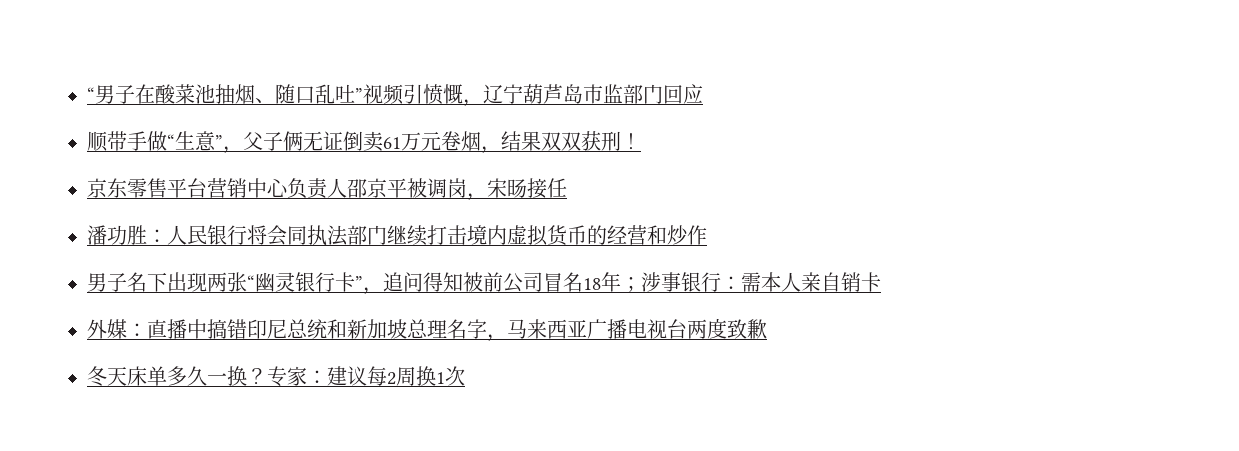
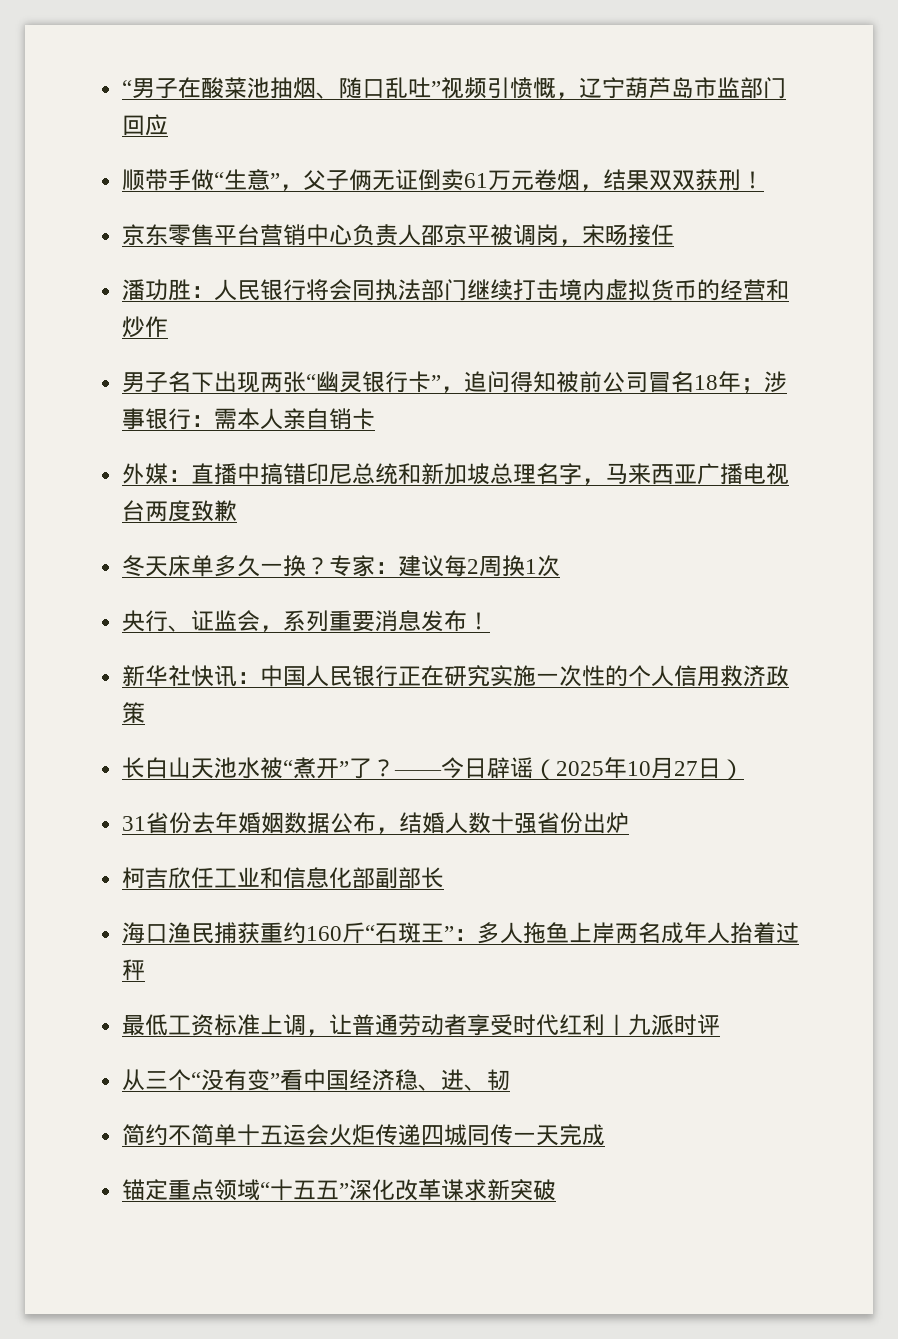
+ 央行、证监会，系列重要消息发布！
+ 新华社快讯：中国人民银行正在研究实施一次性的个人信用救济政策
+ 长白山天池水被“煮开”了？——今日辟谣（2025年10月27日）
+ 31省份去年婚姻数据公布，结婚人数十强省份出炉
+ 柯吉欣任工业和信息化部副部长
+ 海口渔民捕获重约160斤“石斑王”：多人拖鱼上岸两名成年人抬着过秤
+ 最低工资标准上调，让普通劳动者享受时代红利丨九派时评
+ 从三个“没有变”看中国经济稳、进、韧
+ 简约不简单十五运会火炬传递四城同传一天完成
+ 锚定重点领域“十五五”深化改革谋求新突破

